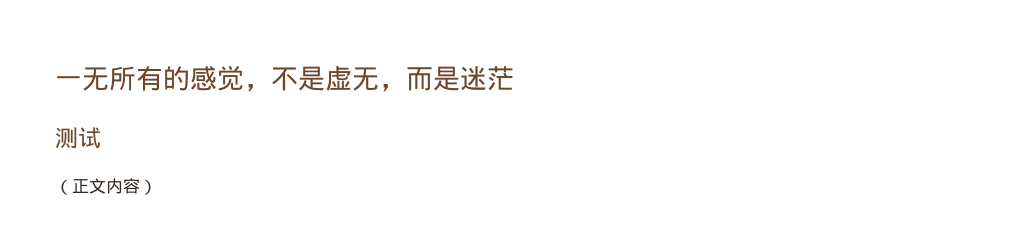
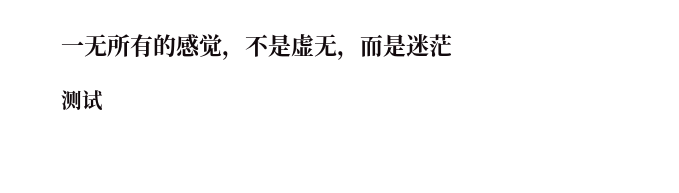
- （正文内容）

